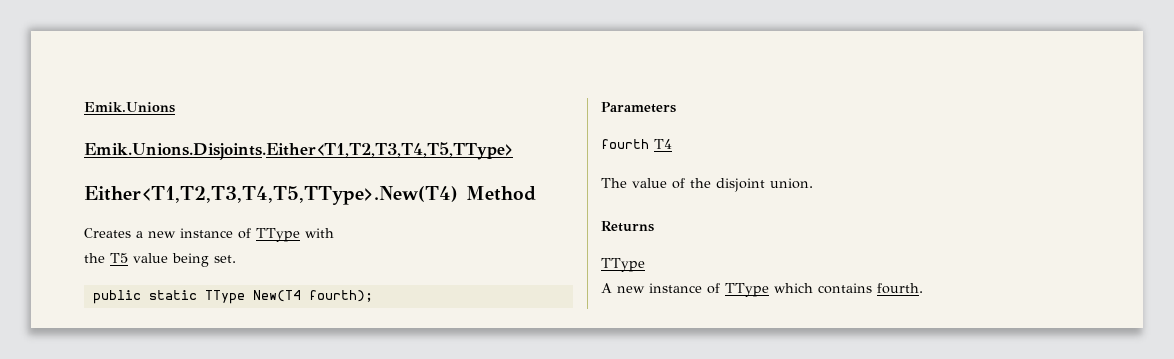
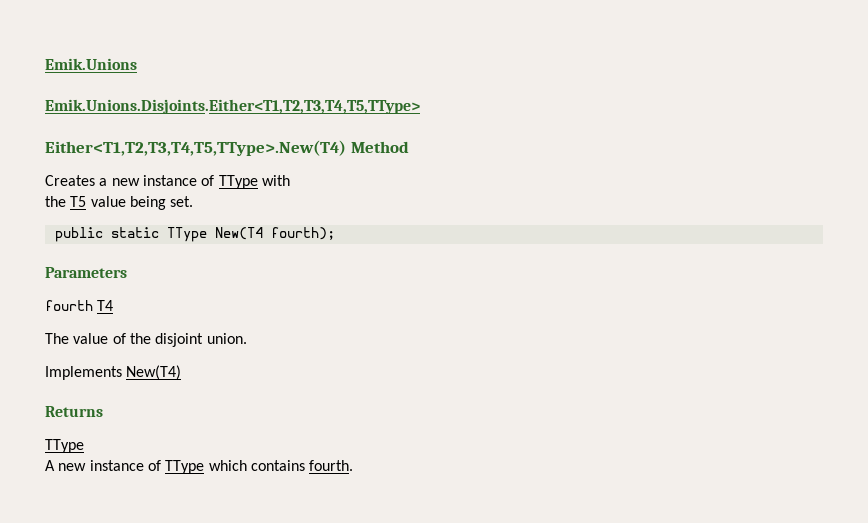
+ Implements New(T4)

